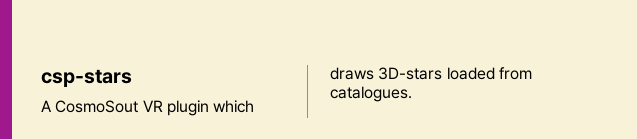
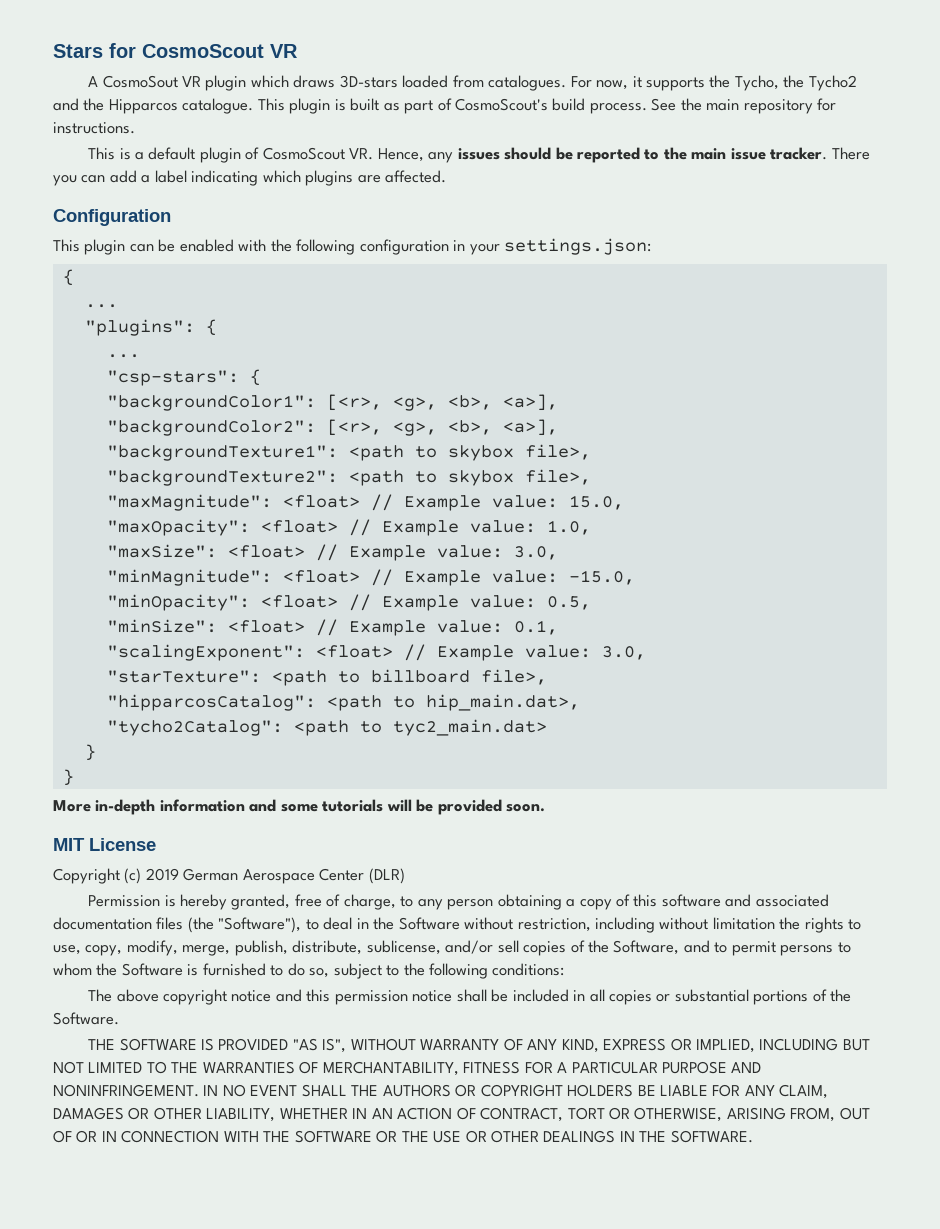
- csp-stars
+ Stars for CosmoScout VR
+ For now, it supports the Tycho, the Tycho2 and the Hipparcos catalogue. This plugin is built as part of CosmoScout's build process. See the main repository for instructions.
+ This is a default plugin of CosmoScout VR. Hence, any issues should be reported to the main issue tracker. There you can add a label indicating which plugins are affected.
+ Configuration
+ This plugin can be enabled with the following configuration in your settings.json:
+ {
+ ...
+ "plugins": {
+ ...
+ "csp-stars": {
+ "backgroundColor1": [<r>, <g>, <b>, <a>],
+ "backgroundColor2": [<r>, <g>, <b>, <a>],
+ "backgroundTexture1": <path to skybox file>,
+ "backgroundTexture2": <path to skybox file>,
+ "maxMagnitude": <float> // Example value: 15.0,
+ "maxOpacity": <float> // Example value: 1.0,
+ "maxSize": <float> // Example value: 3.0,
+ "minMagnitude": <float> // Example value: -15.0,
+ "minOpacity": <float> // Example value: 0.5,
+ "minSize": <float> // Example value: 0.1,
+ "scalingExponent": <float> // Example value: 3.0,
+ "starTexture": <path to billboard file>,
+ "hipparcosCatalog": <path to hip_main.dat>,
+ "tycho2Catalog": <path to tyc2_main.dat>
+ }
+ }
+ More in-depth information and some tutorials will be provided soon.
+ MIT License
+ Copyright (c) 2019 German Aerospace Center (DLR)
+ Permission is hereby granted, free of charge, to any person obtaining a copy of this software and associated documentation files (the "Software"), to deal in the Software without restriction, including without limitation the rights to use, copy, modify, merge, publish, distribute, sublicense, and/or sell copies of the Software, and to permit persons to whom the Software is furnished to do so, subject to the following conditions:
+ The above copyright notice and this permission notice shall be included in all copies or substantial portions of the Software.
+ THE SOFTWARE IS PROVIDED "AS IS", WITHOUT WARRANTY OF ANY KIND, EXPRESS OR IMPLIED, INCLUDING BUT NOT LIMITED TO THE WARRANTIES OF MERCHANTABILITY, FITNESS FOR A PARTICULAR PURPOSE AND NONINFRINGEMENT. IN NO EVENT SHALL THE AUTHORS OR COPYRIGHT HOLDERS BE LIABLE FOR ANY CLAIM, DAMAGES OR OTHER LIABILITY, WHETHER IN AN ACTION OF CONTRACT, TORT OR OTHERWISE, ARISING FROM, OUT OF OR IN CONNECTION WITH THE SOFTWARE OR THE USE OR OTHER DEALINGS IN THE SOFTWARE.

